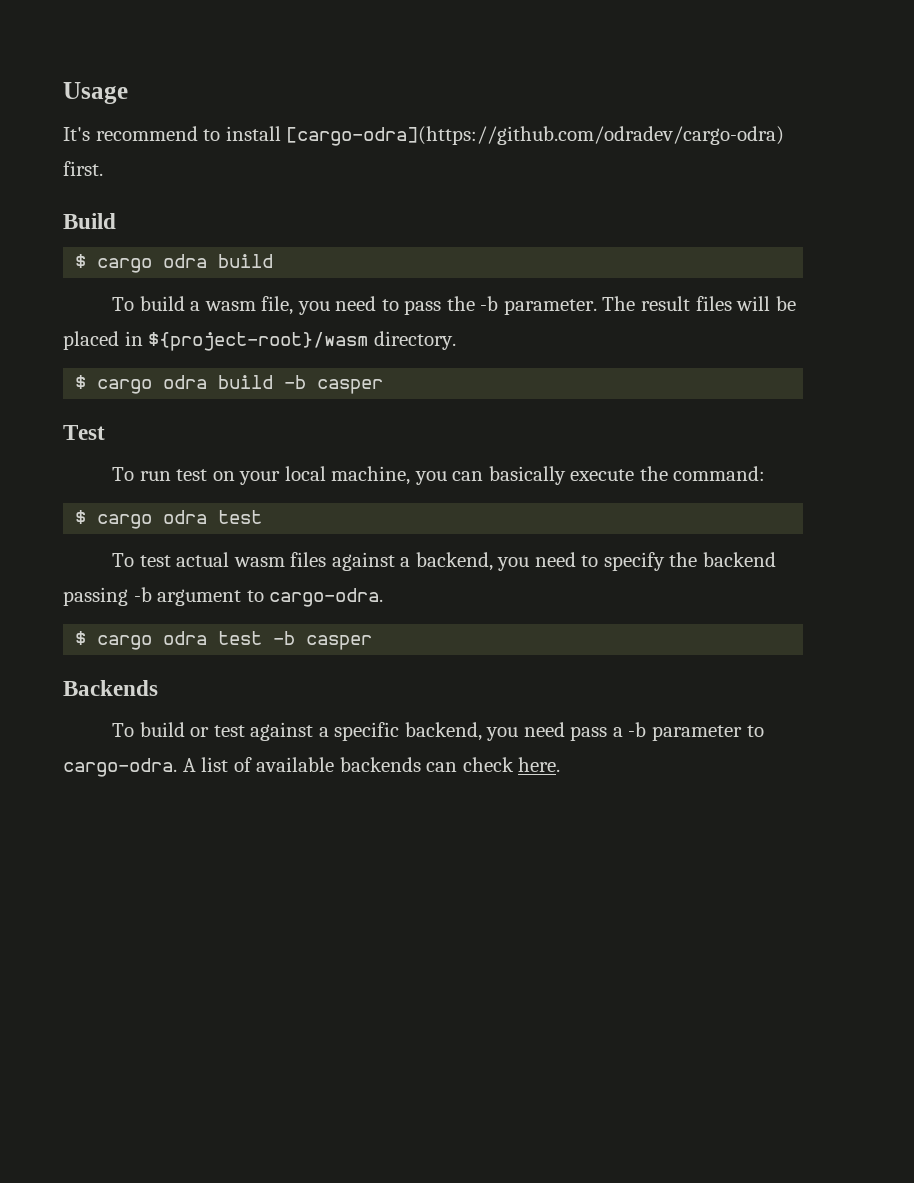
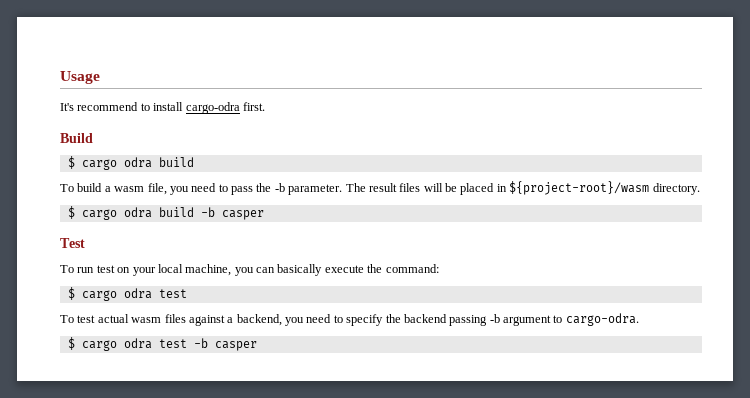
- It's recommend to install [cargo-odra](https://github.com/odradev/cargo-odra) first.
+ It's recommend to install cargo-odra first.
- Backends
- To build or test against a specific backend, you need pass a -b parameter to cargo-odra. A list of available backends can check here.

